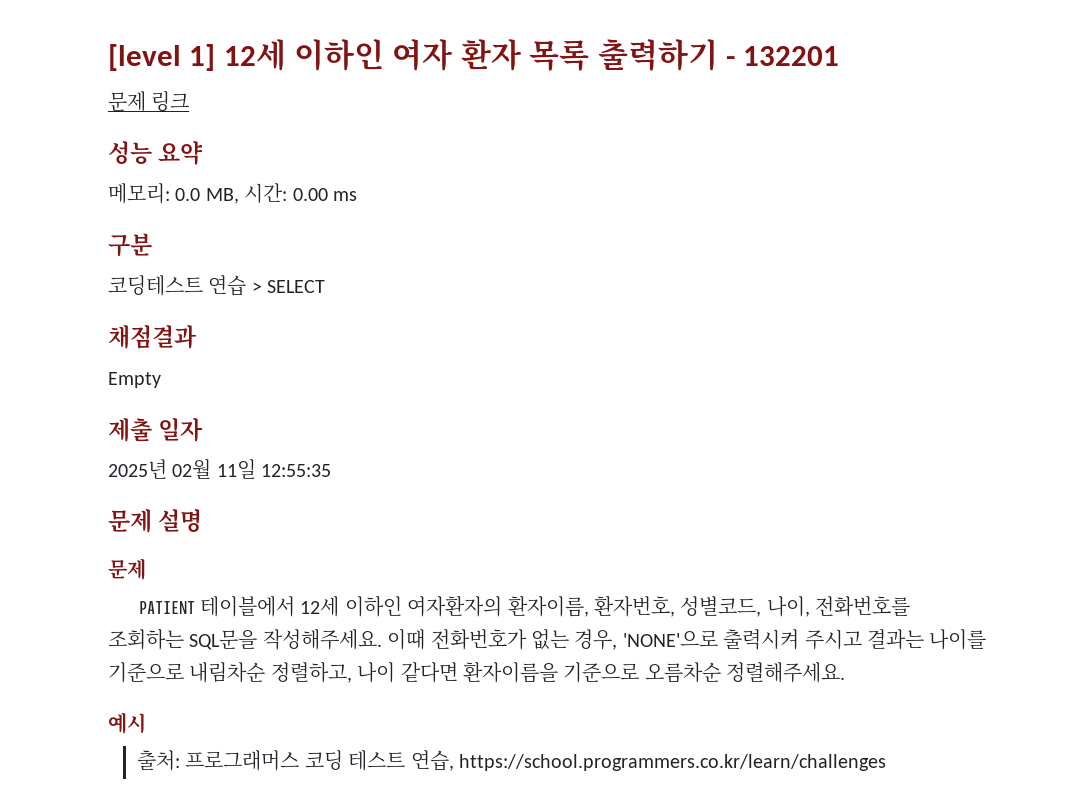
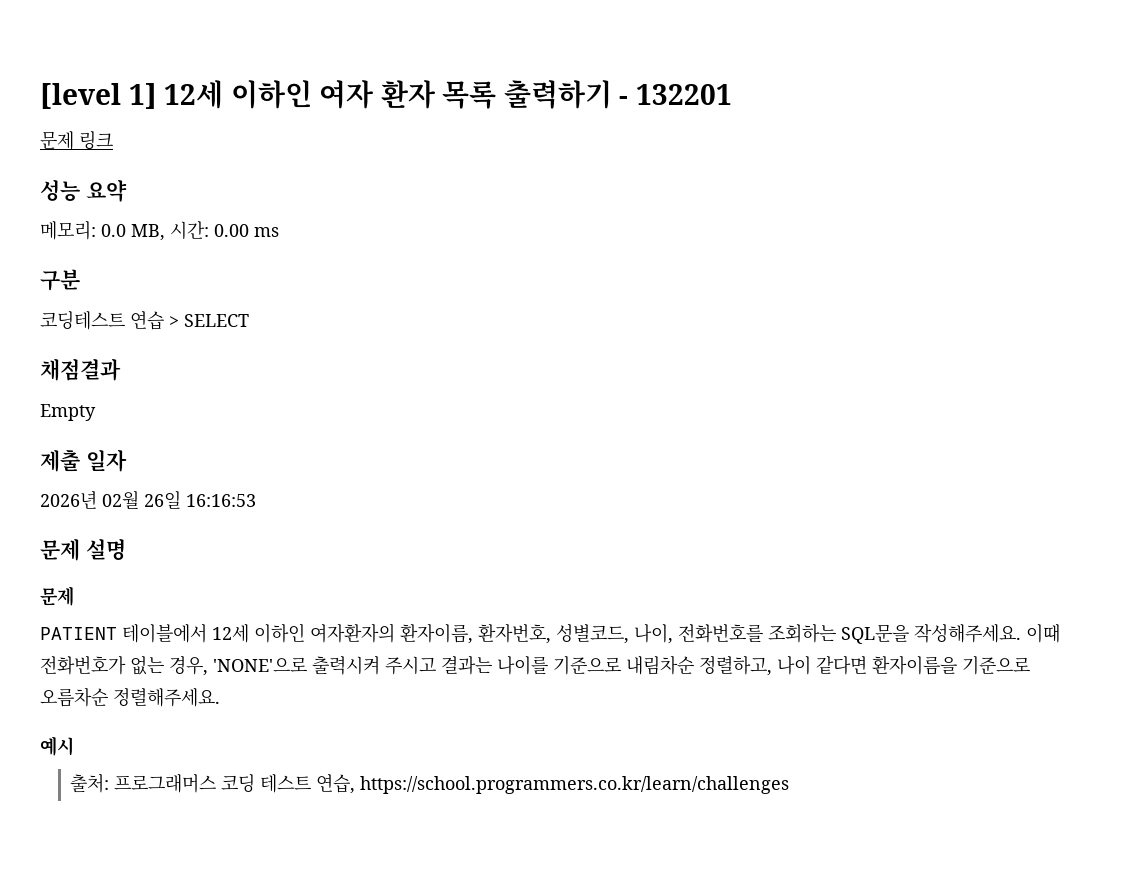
- 2025년 02월 11일 12:55:35
+ 2026년 02월 26일 16:16:53

